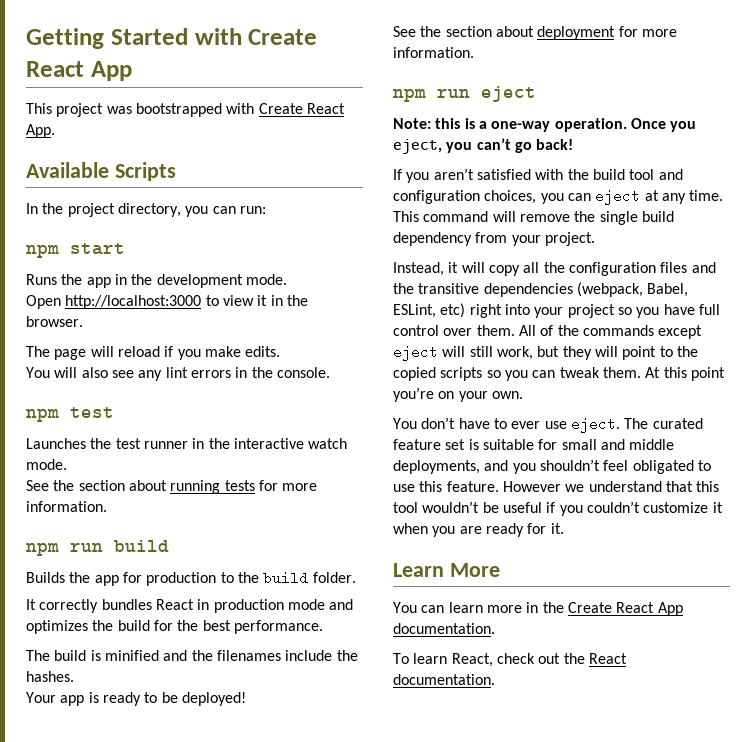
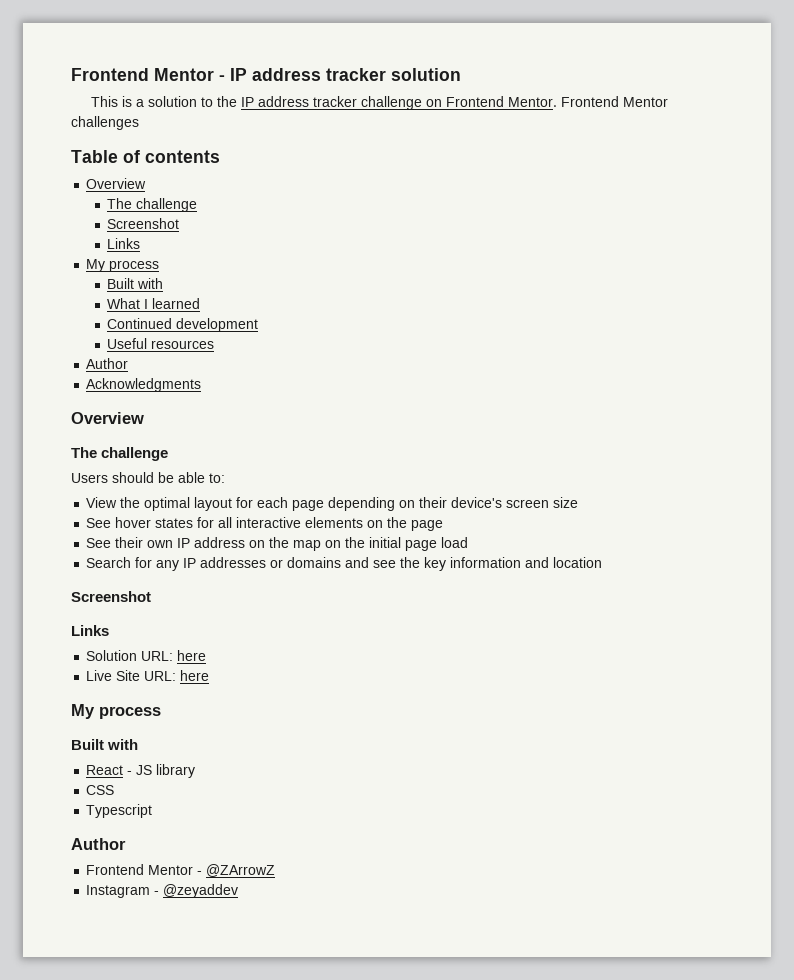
- Getting Started with Create React App
- This project was bootstrapped with Create React App.
- Available Scripts
- In the project directory, you can run:
- npm start
- Runs the app in the development mode.
- Open http://localhost:3000 to view it in the browser.
- The page will reload if you make edits.
- You will also see any lint errors in the console.
- npm test
- Launches the test runner in the interactive watch mode.
- See the section about running tests for more information.
- npm run build
- Builds the app for production to the build folder.
- It correctly bundles React in production mode and optimizes the build for the best performance.
- The build is minified and the filenames include the hashes.
- Your app is ready to be deployed!
- See the section about deployment for more information.
- npm run eject
- Note: this is a one-way operation. Once you eject, you can’t go back!
- If you aren’t satisfied with the build tool and configuration choices, you can eject at any time. This command will remove the single build dependency from your project.
- Instead, it will copy all the configuration files and the transitive dependencies (webpack, Babel, ESLint, etc) right into your project so you have full control over them. All of the commands except eject will still work, but they will point to the copied scripts so you can tweak them. At this point you’re on your own.
- You don’t have to ever use eject. The curated feature set is suitable for small and middle deployments, and you shouldn’t feel obligated to use this feature. However we understand that this tool wouldn’t be useful if you couldn’t customize it when you are ready for it.
- Learn More
- You can learn more in the Create React App documentation.
- To learn React, check out the React documentation.
+ Frontend Mentor - IP address tracker solution
+ This is a solution to the IP address tracker challenge on Frontend Mentor. Frontend Mentor challenges
+ Table of contents
+ Overview
+ The challenge
+ Screenshot
+ Links
+ My process
+ Built with
+ What I learned
+ Continued development
+ Useful resources
+ Author
+ Acknowledgments
+ Overview
+ The challenge
+ Users should be able to:
+ View the optimal layout for each page depending on their device's screen size
+ See hover states for all interactive elements on the page
+ See their own IP address on the map on the initial page load
+ Search for any IP addresses or domains and see the key information and location
+ Screenshot
+ Links
+ Solution URL: here
+ Live Site URL: here
+ My process
+ Built with
+ React - JS library
+ CSS
+ Typescript
+ Author
+ Frontend Mentor - @ZArrowZ
+ Instagram - @zeyaddev

